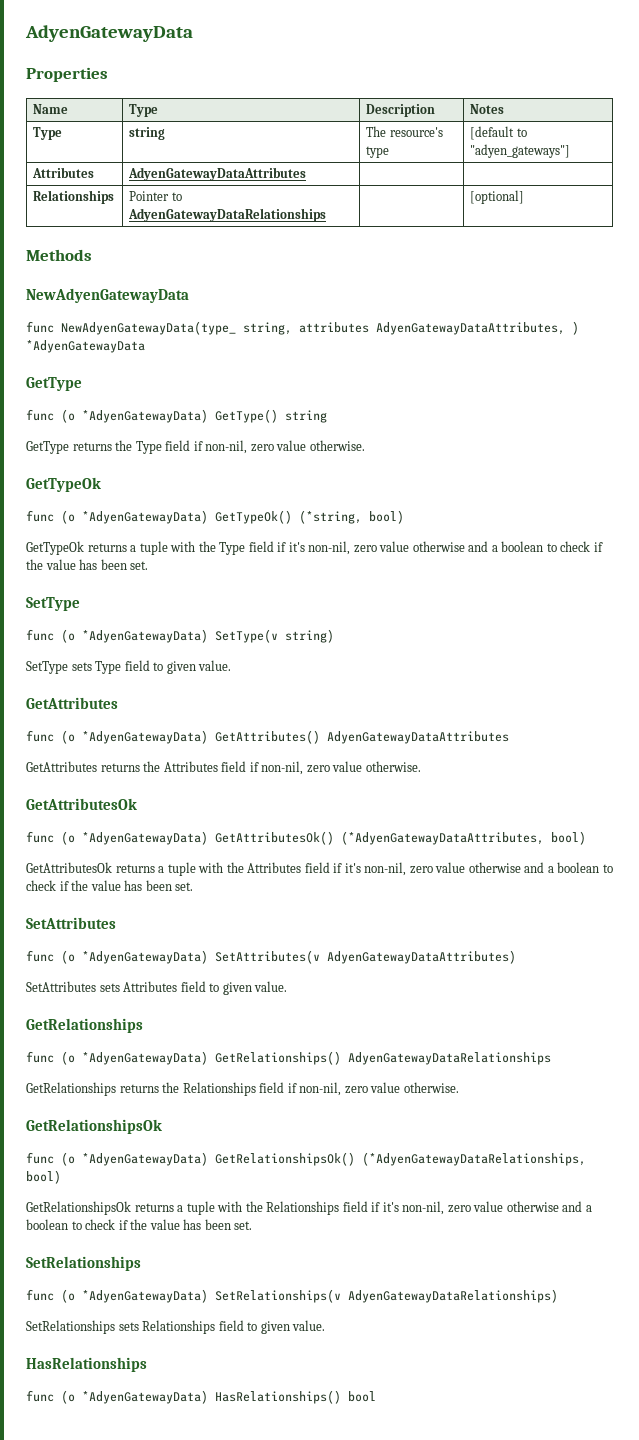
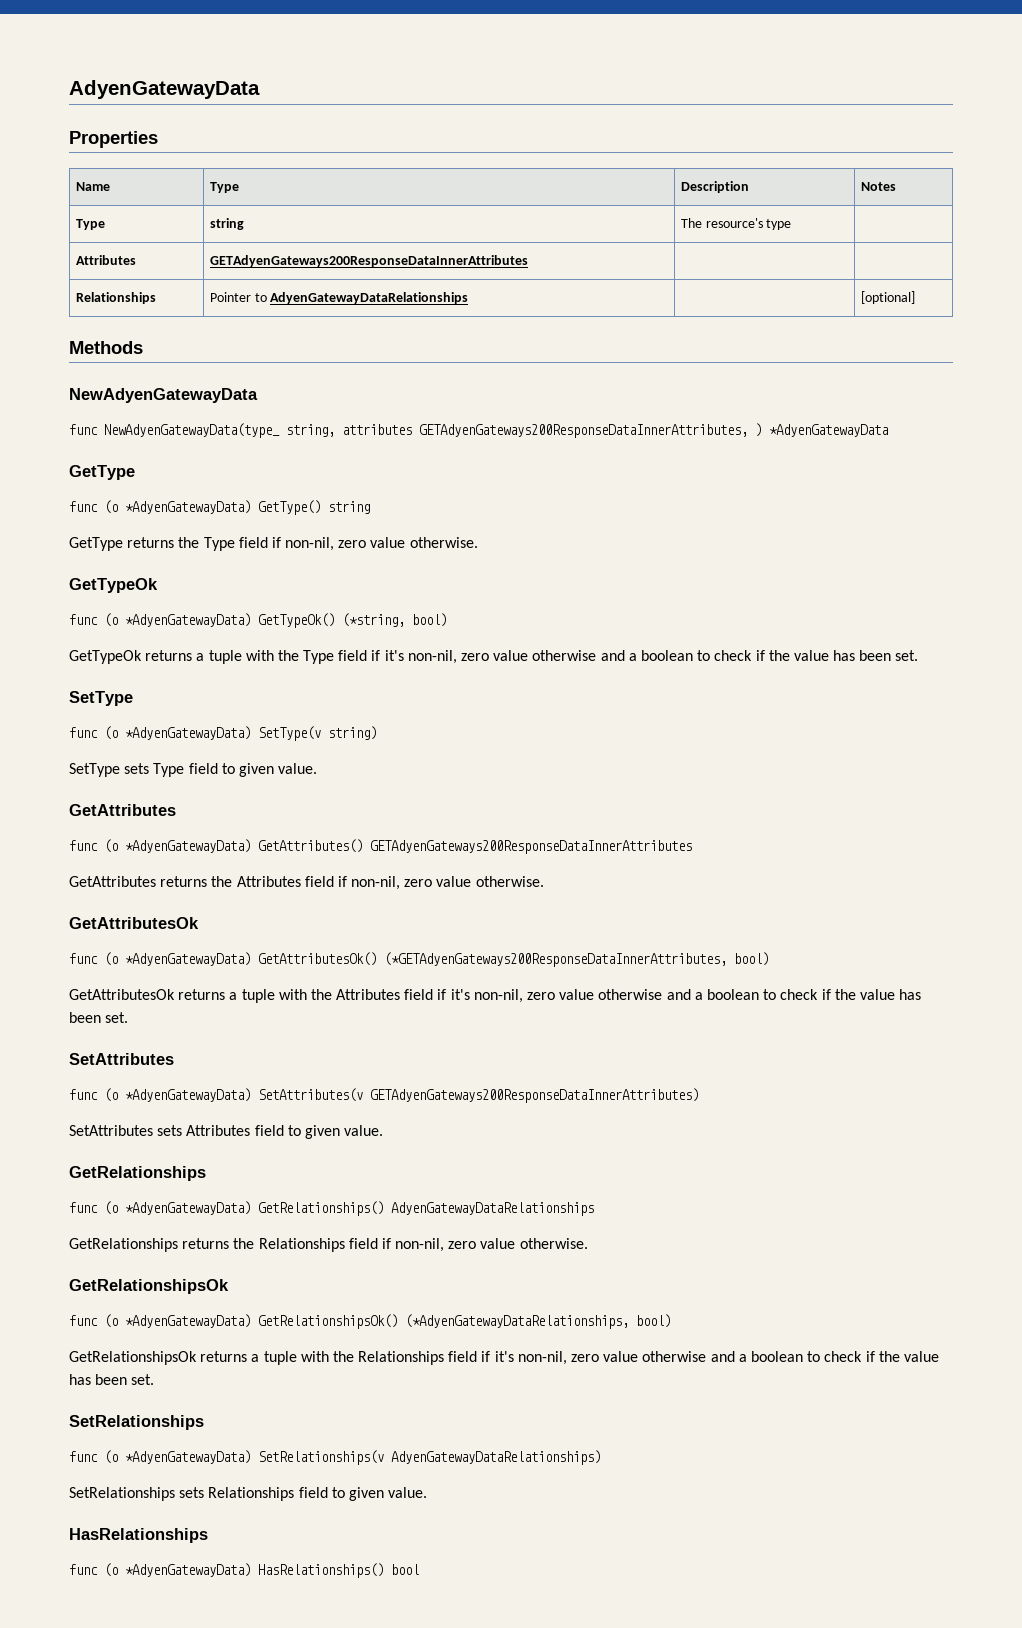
- Type | string | The resource's type | [default to "adyen_gateways"]
+ Type | string | The resource's type |
- Attributes | AdyenGatewayDataAttributes | |
+ Attributes | GETAdyenGateways200ResponseDataInnerAttributes | |
- func NewAdyenGatewayData(type_ string, attributes AdyenGatewayDataAttributes, ) *AdyenGatewayData
+ func NewAdyenGatewayData(type_ string, attributes GETAdyenGateways200ResponseDataInnerAttributes, ) *AdyenGatewayData
- func (o *AdyenGatewayData) GetAttributes() AdyenGatewayDataAttributes
+ func (o *AdyenGatewayData) GetAttributes() GETAdyenGateways200ResponseDataInnerAttributes
- func (o *AdyenGatewayData) GetAttributesOk() (*AdyenGatewayDataAttributes, bool)
+ func (o *AdyenGatewayData) GetAttributesOk() (*GETAdyenGateways200ResponseDataInnerAttributes, bool)
- func (o *AdyenGatewayData) SetAttributes(v AdyenGatewayDataAttributes)
+ func (o *AdyenGatewayData) SetAttributes(v GETAdyenGateways200ResponseDataInnerAttributes)

